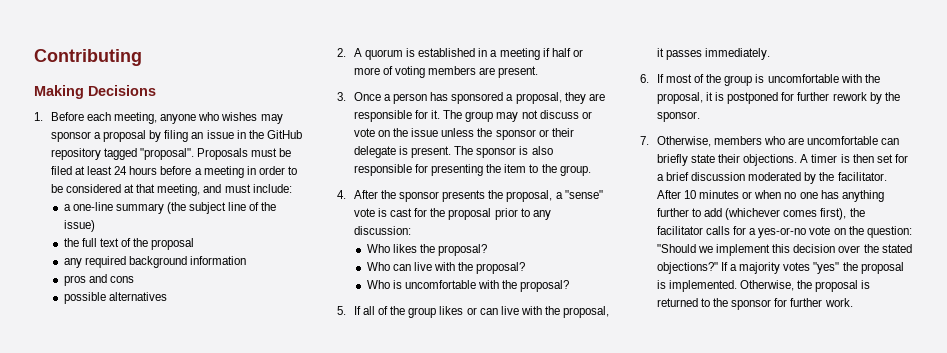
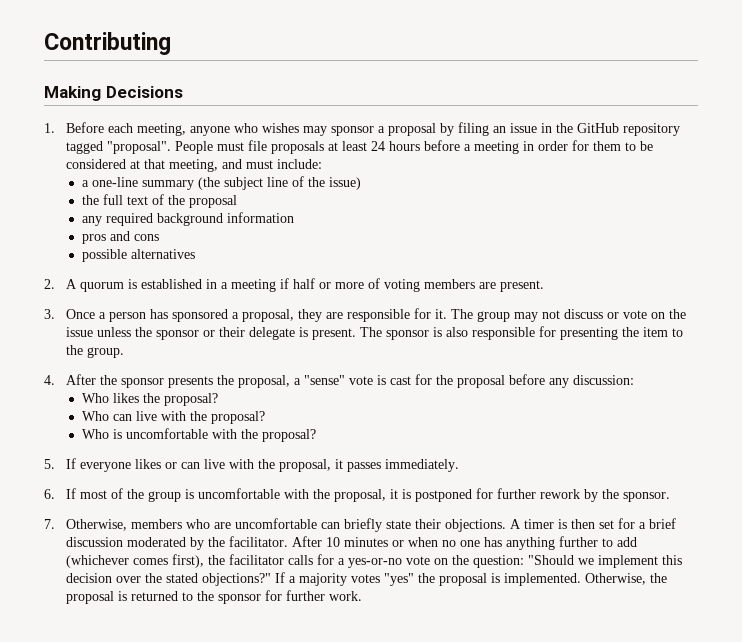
- Proposals must be filed at least 24 hours before a meeting in order to be considered at that meeting, and must include:
+ People must file proposals at least 24 hours before a meeting in order for them to be considered at that meeting, and must include:
- 4. After the sponsor presents the proposal, a "sense" vote is cast for the proposal prior to any discussion:
+ 4. After the sponsor presents the proposal, a "sense" vote is cast for the proposal before any discussion:
- 5. If all of the group likes or can live with the proposal, it passes immediately.
+ 5. If everyone likes or can live with the proposal, it passes immediately.

